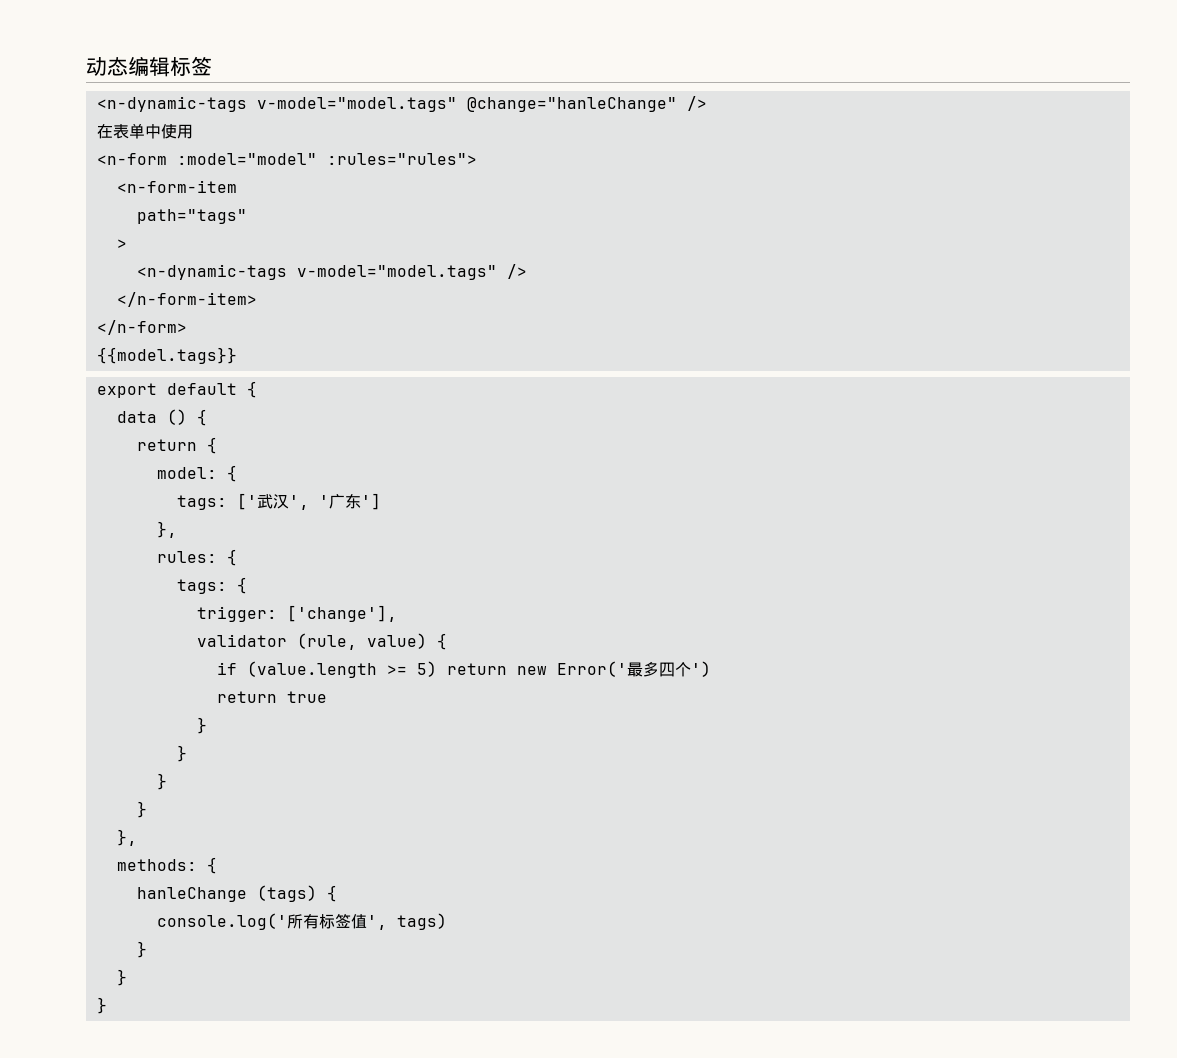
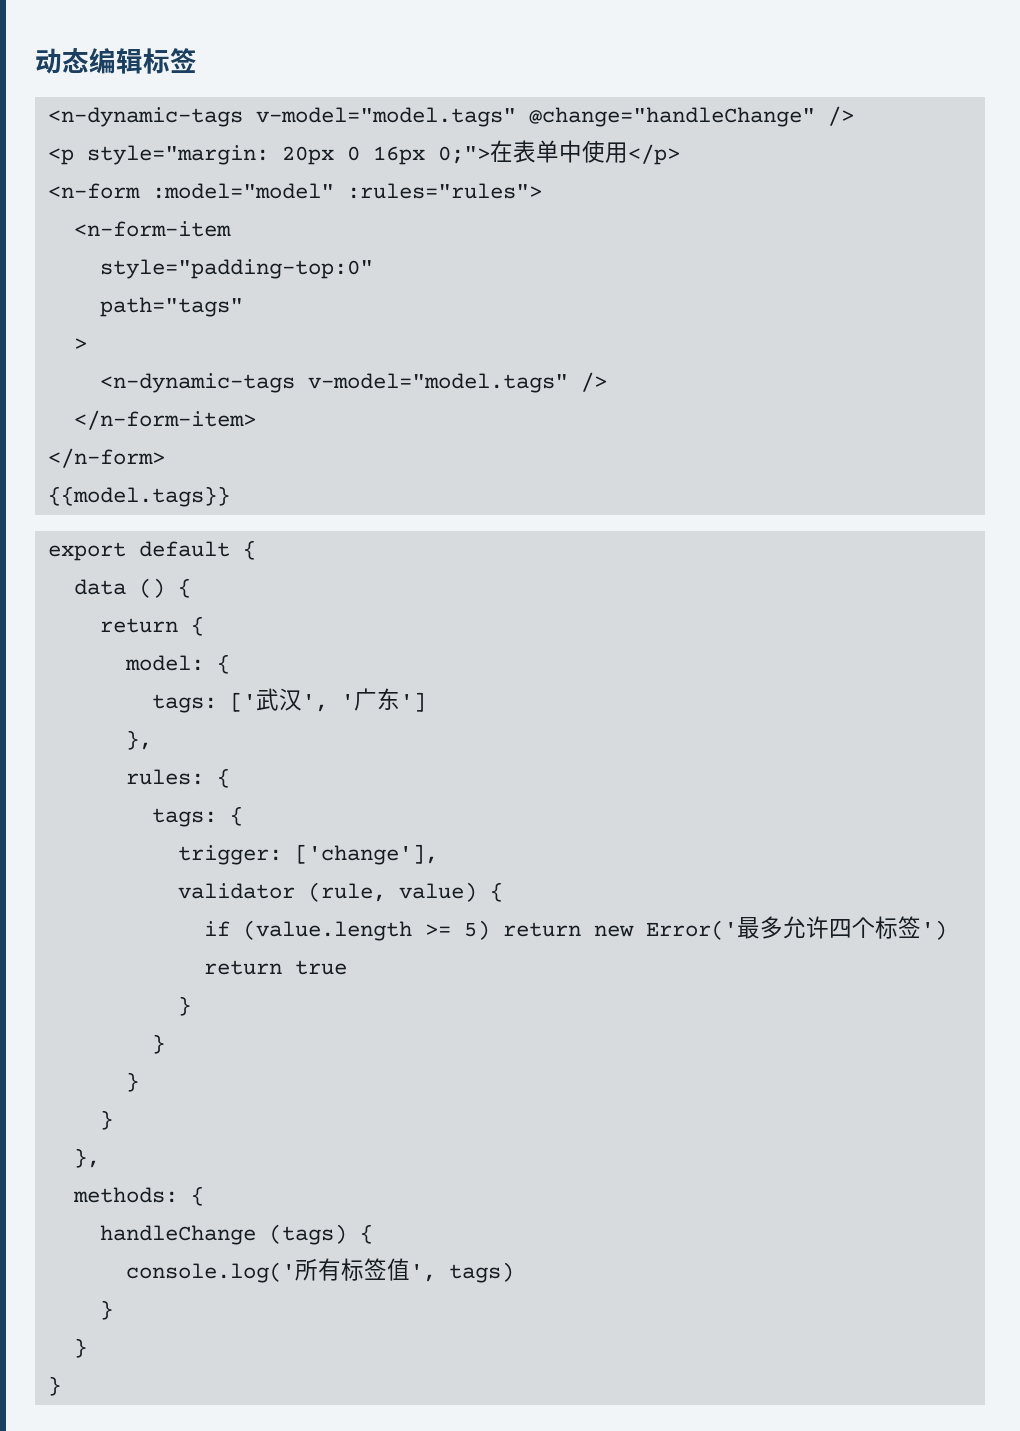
- <n-dynamic-tags v-model="model.tags" @change="hanleChange" />
- 在表单中使用
+ <n-dynamic-tags v-model="model.tags" @change="handleChange" />
+ <p style="margin: 20px 0 16px 0;">在表单中使用</p>
+ style="padding-top:0"
- if (value.length >= 5) return new Error('最多四个')
+ if (value.length >= 5) return new Error('最多允许四个标签')
- hanleChange (tags) {
+ handleChange (tags) {

